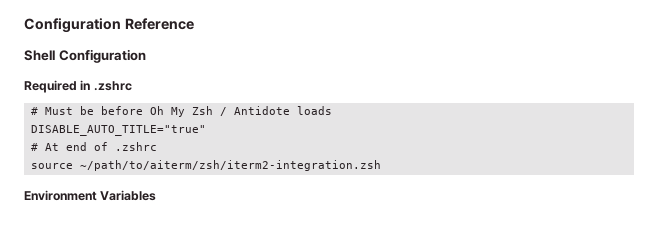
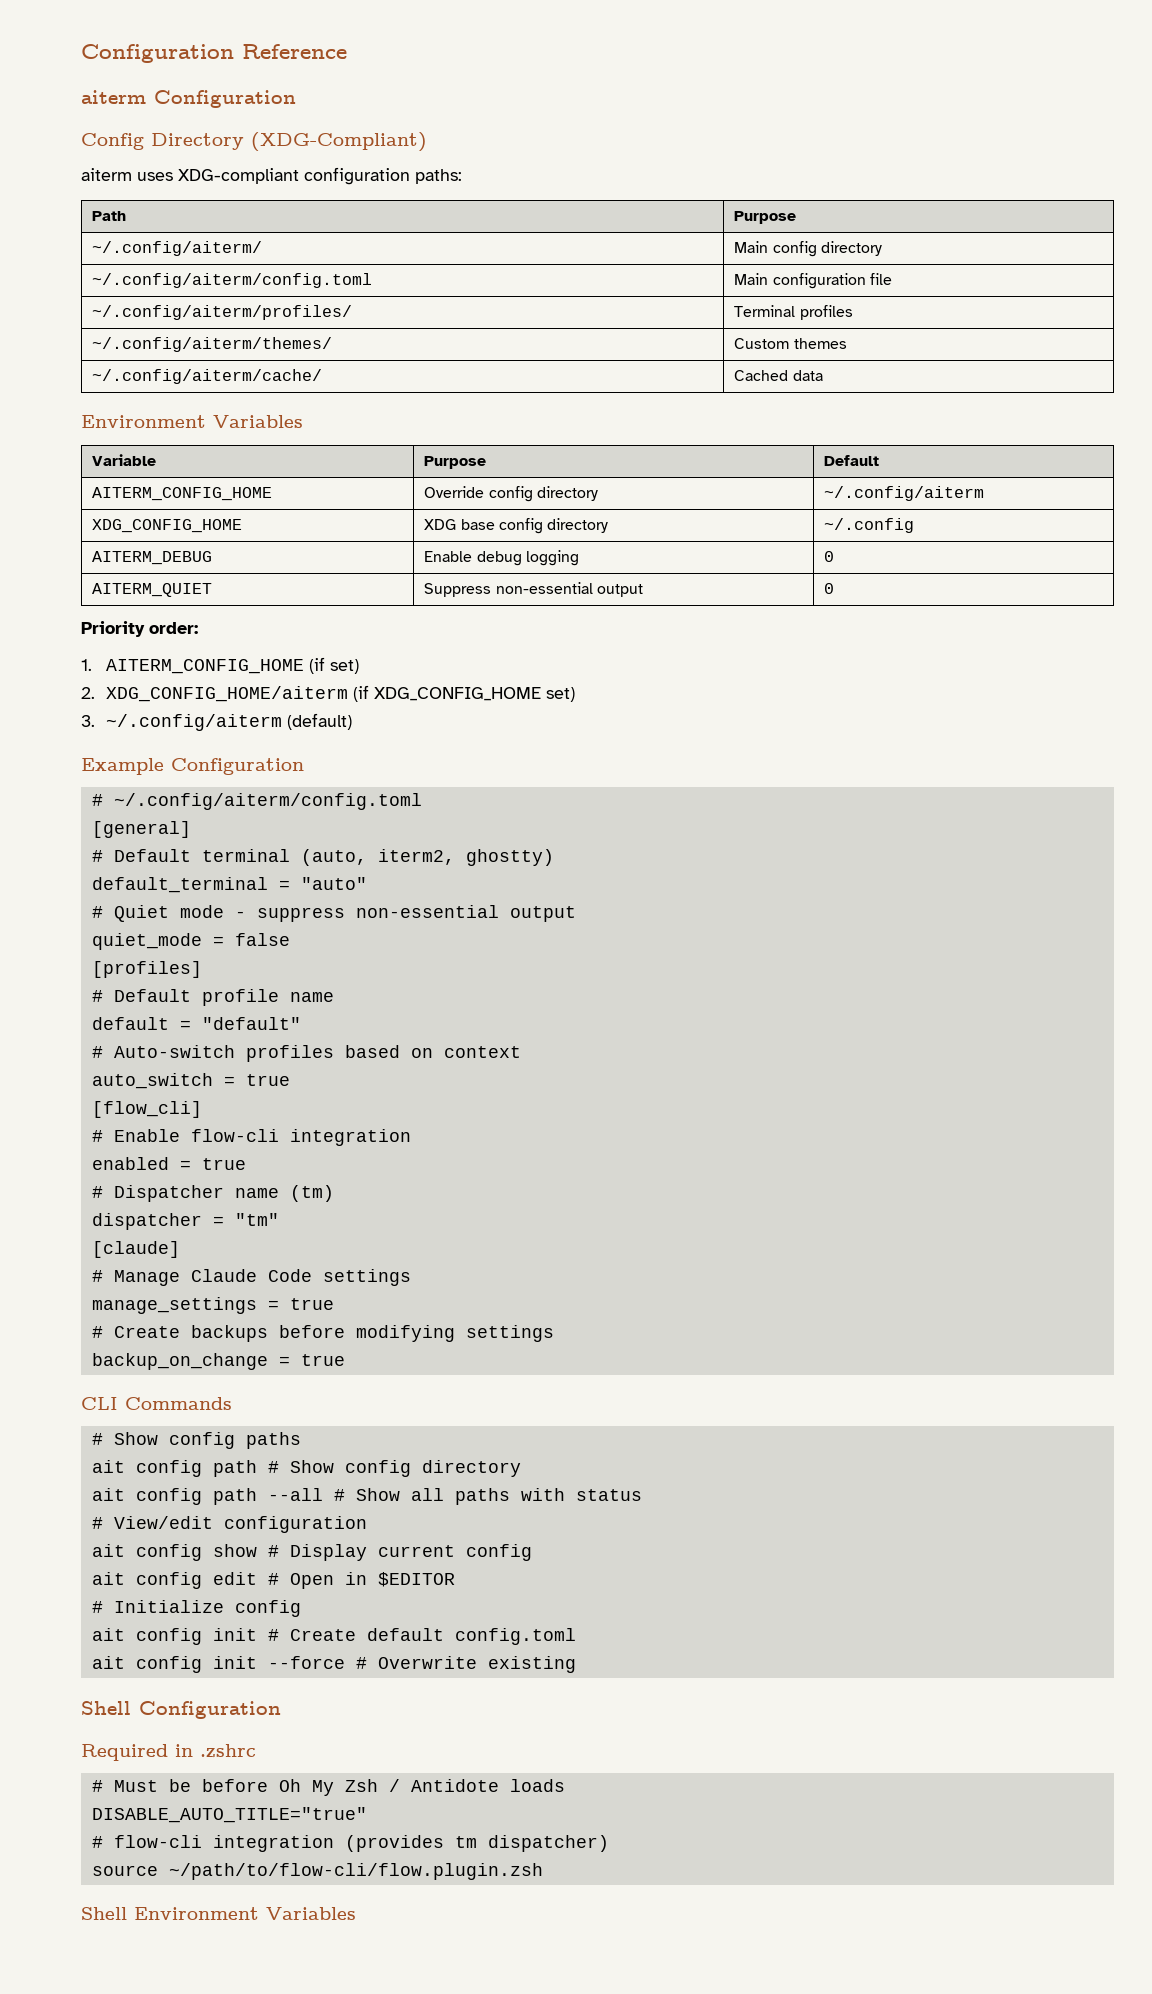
+ aiterm Configuration
+ Config Directory (XDG-Compliant)
+ aiterm uses XDG-compliant configuration paths:
+ Path | Purpose
+ ~/.config/aiterm/ | Main config directory
+ ~/.config/aiterm/config.toml | Main configuration file
+ ~/.config/aiterm/profiles/ | Terminal profiles
+ ~/.config/aiterm/themes/ | Custom themes
+ ~/.config/aiterm/cache/ | Cached data
+ Environment Variables
+ Variable | Purpose | Default
+ AITERM_CONFIG_HOME | Override config directory | ~/.config/aiterm
+ XDG_CONFIG_HOME | XDG base config directory | ~/.config
+ AITERM_DEBUG | Enable debug logging | 0
+ AITERM_QUIET | Suppress non-essential output | 0
+ Priority order:
+ 1. AITERM_CONFIG_HOME (if set)
+ 2. XDG_CONFIG_HOME/aiterm (if XDG_CONFIG_HOME set)
+ 3. ~/.config/aiterm (default)
+ Example Configuration
+ # ~/.config/aiterm/config.toml
+ [general]
+ # Default terminal (auto, iterm2, ghostty)
+ default_terminal = "auto"
+ # Quiet mode - suppress non-essential output
+ quiet_mode = false
+ [profiles]
+ # Default profile name
+ default = "default"
+ # Auto-switch profiles based on context
+ auto_switch = true
+ [flow_cli]
+ # Enable flow-cli integration
+ enabled = true
+ # Dispatcher name (tm)
+ dispatcher = "tm"
+ [claude]
+ # Manage Claude Code settings
+ manage_settings = true
+ # Create backups before modifying settings
+ backup_on_change = true
+ CLI Commands
+ # Show config paths
+ ait config path # Show config directory
+ ait config path --all # Show all paths with status
+ # View/edit configuration
+ ait config show # Display current config
+ ait config edit # Open in $EDITOR
+ # Initialize config
+ ait config init # Create default config.toml
+ ait config init --force # Overwrite existing
- # At end of .zshrc
+ # flow-cli integration (provides tm dispatcher)
- source ~/path/to/aiterm/zsh/iterm2-integration.zsh
- Environment Variables
+ source ~/path/to/flow-cli/flow.plugin.zsh
+ Shell Environment Variables

